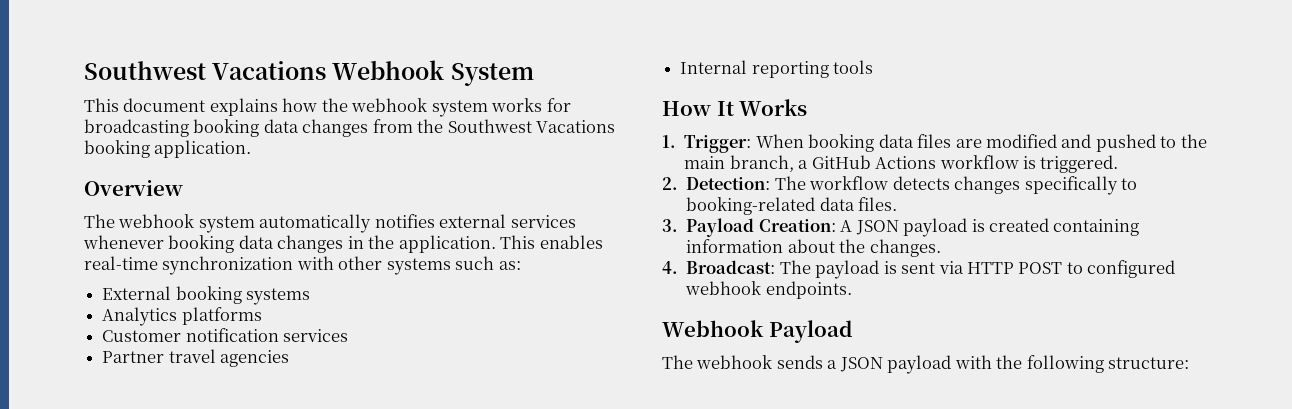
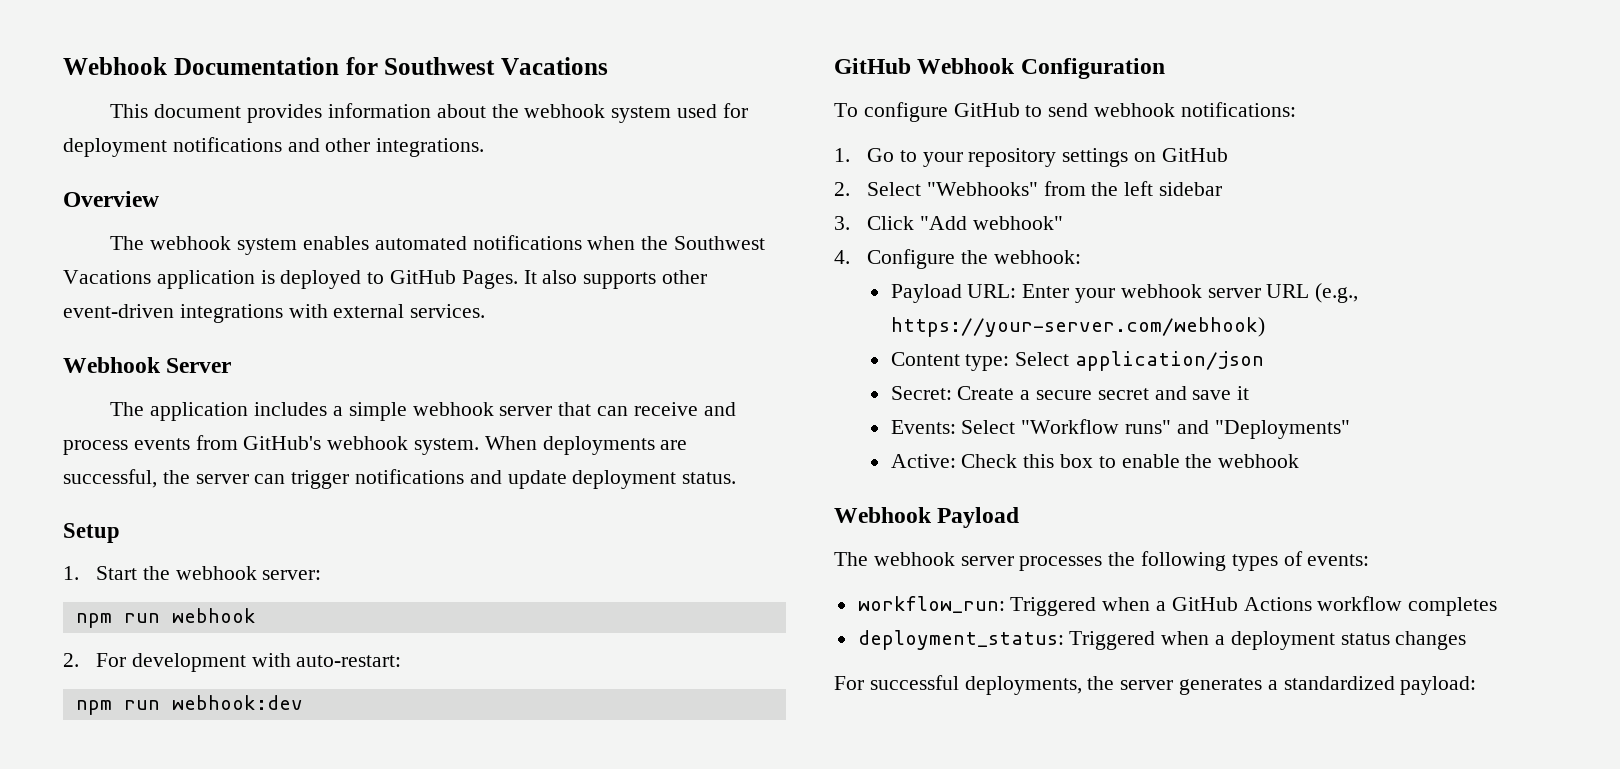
- Southwest Vacations Webhook System
+ Webhook Documentation for Southwest Vacations
- This document explains how the webhook system works for broadcasting booking data changes from the Southwest Vacations booking application.
+ This document provides information about the webhook system used for deployment notifications and other integrations.
  Overview
- The webhook system automatically notifies external services whenever booking data changes in the application. This enables real-time synchronization with other systems such as:
- External booking systems
- Analytics platforms
- Customer notification services
- Partner travel agencies
- Internal reporting tools
- How It Works
- 1. Trigger: When booking data files are modified and pushed to the main branch, a GitHub Actions workflow is triggered.
- 2. Detection: The workflow detects changes specifically to booking-related data files.
- 3. Payload Creation: A JSON payload is created containing information about the changes.
- 4. Broadcast: The payload is sent via HTTP POST to configured webhook endpoints.
+ The webhook system enables automated notifications when the Southwest Vacations application is deployed to GitHub Pages. It also supports other event-driven integrations with external services.
+ Webhook Server
+ The application includes a simple webhook server that can receive and process events from GitHub's webhook system. When deployments are successful, the server can trigger notifications and update deployment status.
+ Setup
+ 1. Start the webhook server:
+ npm run webhook
+ 2. For development with auto-restart:
+ npm run webhook:dev
+ GitHub Webhook Configuration
+ To configure GitHub to send webhook notifications:
+ 1. Go to your repository settings on GitHub
+ 2. Select "Webhooks" from the left sidebar
+ 3. Click "Add webhook"
+ 4. Configure the webhook:
+ Payload URL: Enter your webhook server URL (e.g., https://your-server.com/webhook)
+ Content type: Select application/json
+ Secret: Create a secure secret and save it
+ Events: Select "Workflow runs" and "Deployments"
+ Active: Check this box to enable the webhook
- The webhook sends a JSON payload with the following structure:
+ The webhook server processes the following types of events:
+ workflow_run: Triggered when a GitHub Actions workflow completes
+ deployment_status: Triggered when a deployment status changes
+ For successful deployments, the server generates a standardized payload:

